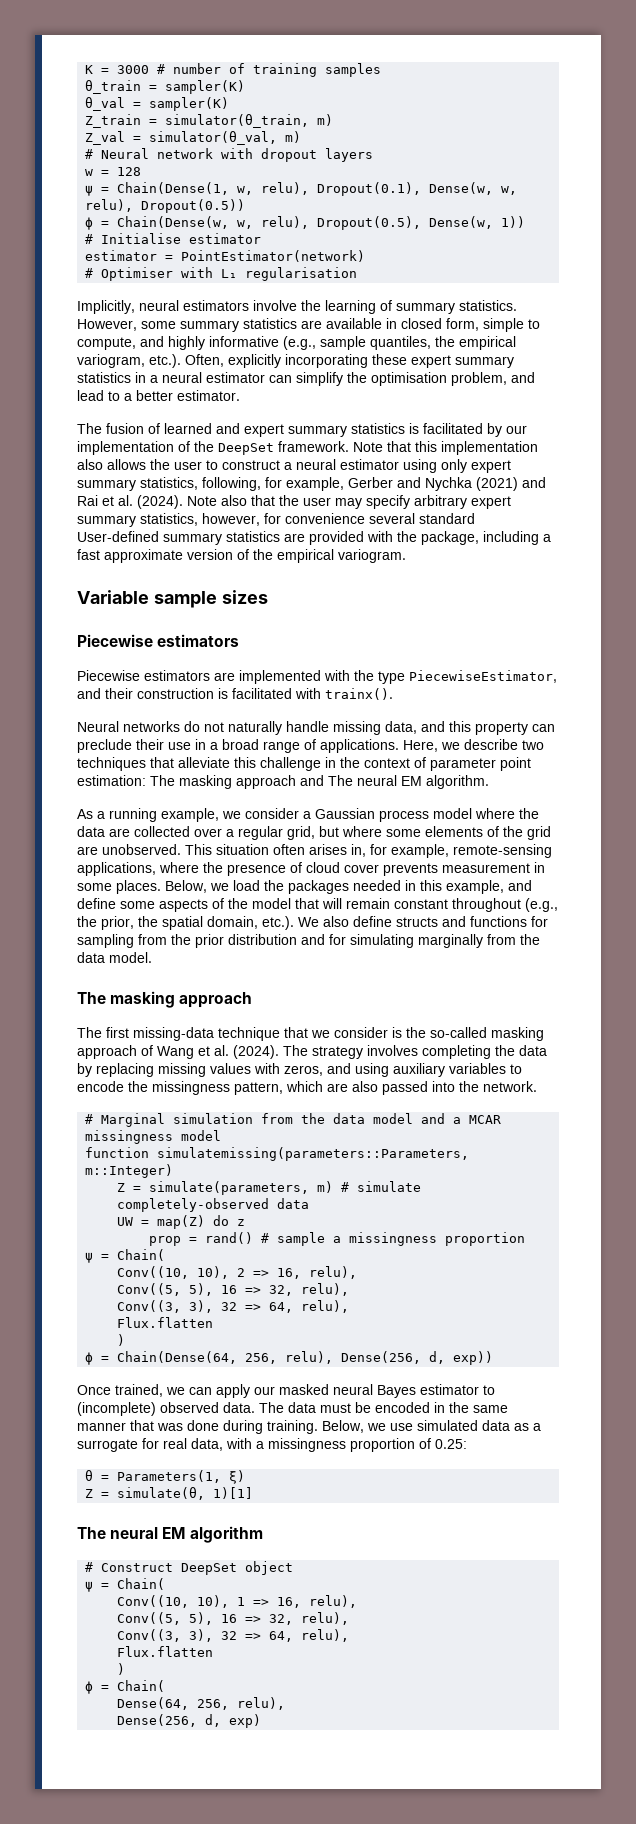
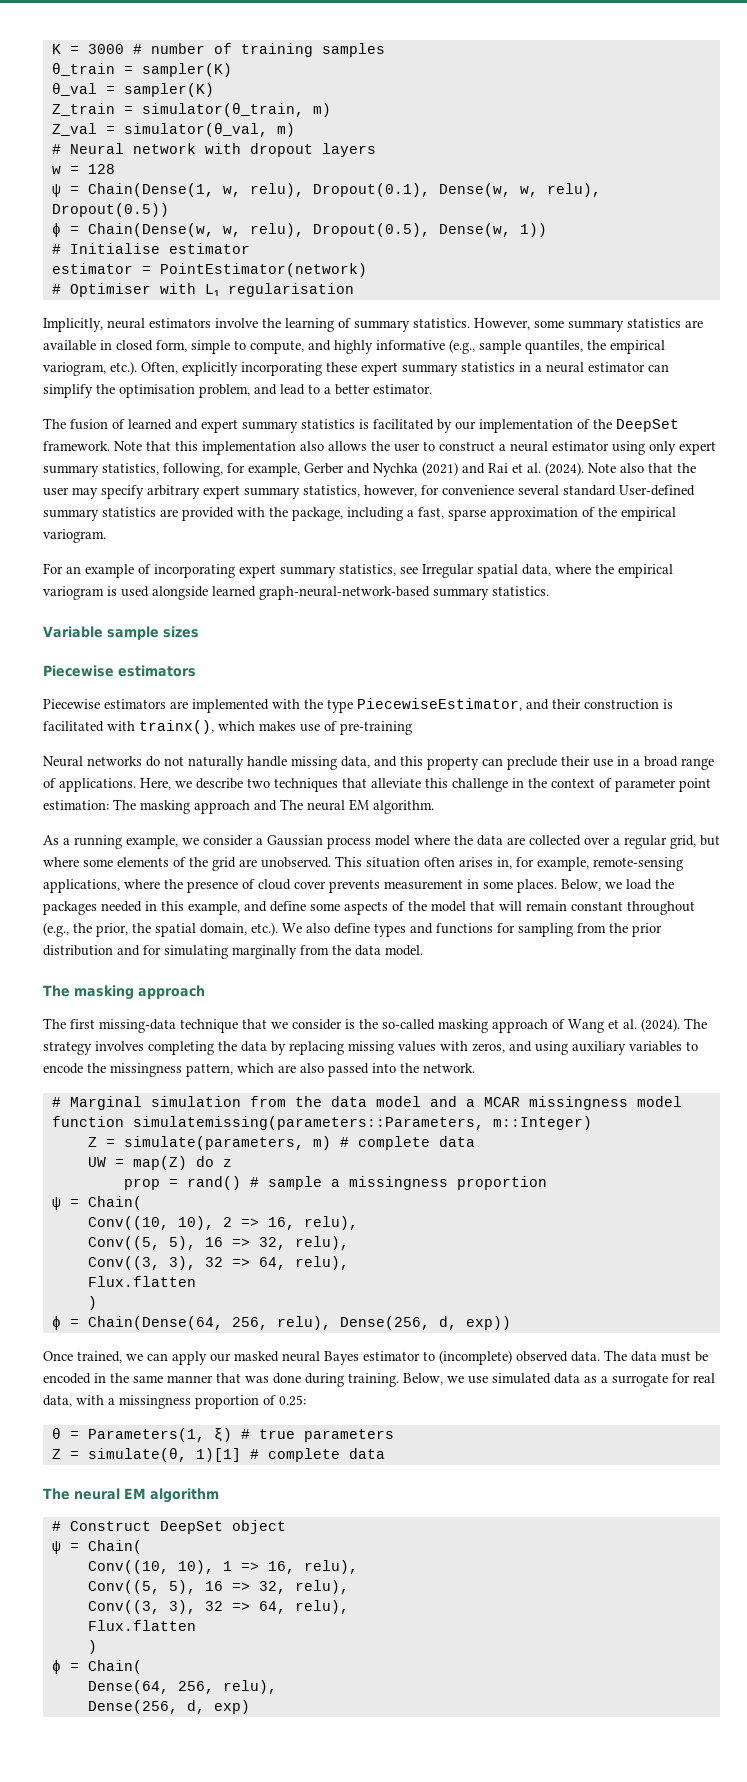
- Note also that the user may specify arbitrary expert summary statistics, however, for convenience several standard User-defined summary statistics are provided with the package, including a fast approximate version of the empirical variogram.
+ Note also that the user may specify arbitrary expert summary statistics, however, for convenience several standard User-defined summary statistics are provided with the package, including a fast, sparse approximation of the empirical variogram.
+ For an example of incorporating expert summary statistics, see Irregular spatial data, where the empirical variogram is used alongside learned graph-neural-network-based summary statistics.
- Piecewise estimators are implemented with the type PiecewiseEstimator, and their construction is facilitated with trainx().
+ Piecewise estimators are implemented with the type PiecewiseEstimator, and their construction is facilitated with trainx(), which makes use of pre-training
- Below, we load the packages needed in this example, and define some aspects of the model that will remain constant throughout (e.g., the prior, the spatial domain, etc.). We also define structs and functions for sampling from the prior distribution and for simulating marginally from the data model.
+ Below, we load the packages needed in this example, and define some aspects of the model that will remain constant throughout (e.g., the prior, the spatial domain, etc.). We also define types and functions for sampling from the prior distribution and for simulating marginally from the data model.
- Z = simulate(parameters, m) # simulate completely-observed data
+ Z = simulate(parameters, m) # complete data
- θ = Parameters(1, ξ)
+ θ = Parameters(1, ξ) # true parameters
- Z = simulate(θ, 1)[1]
+ Z = simulate(θ, 1)[1] # complete data

